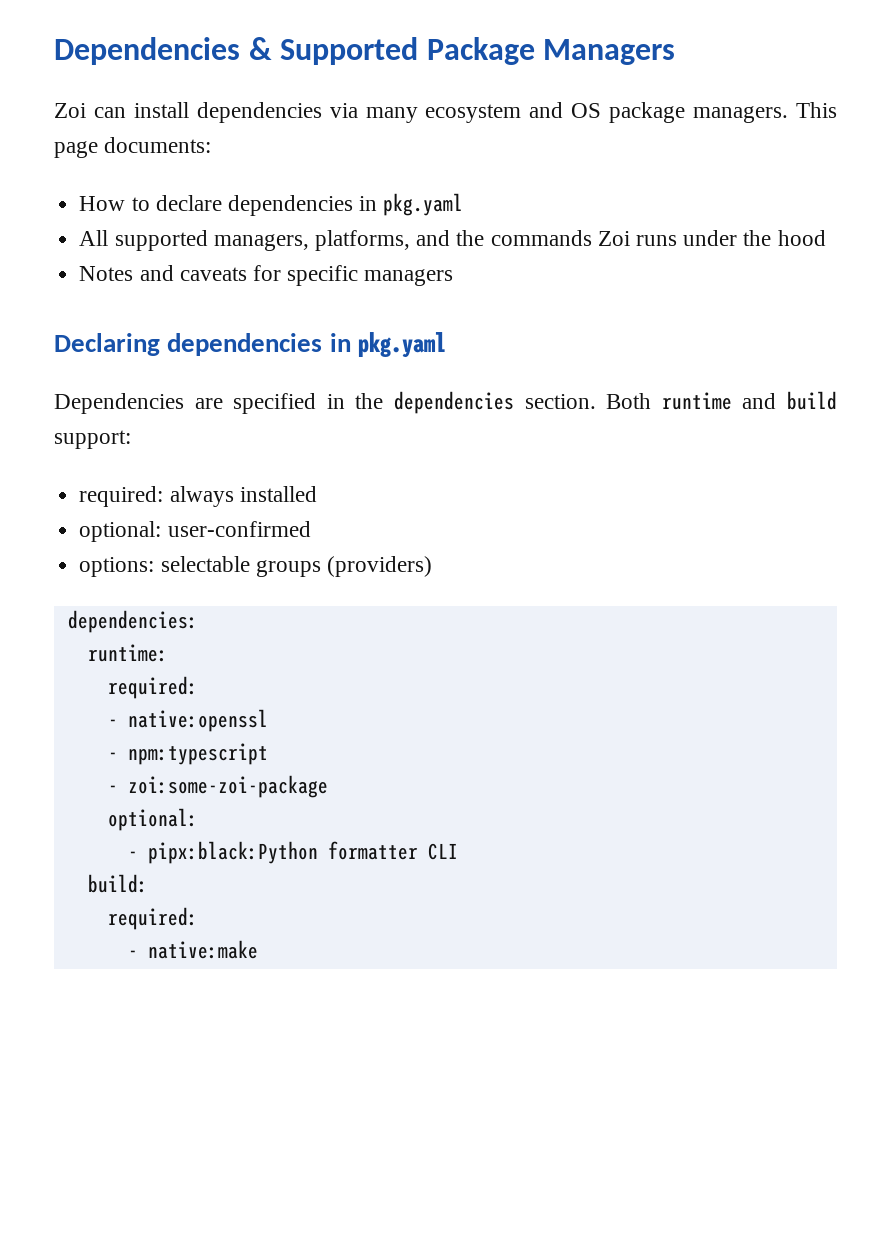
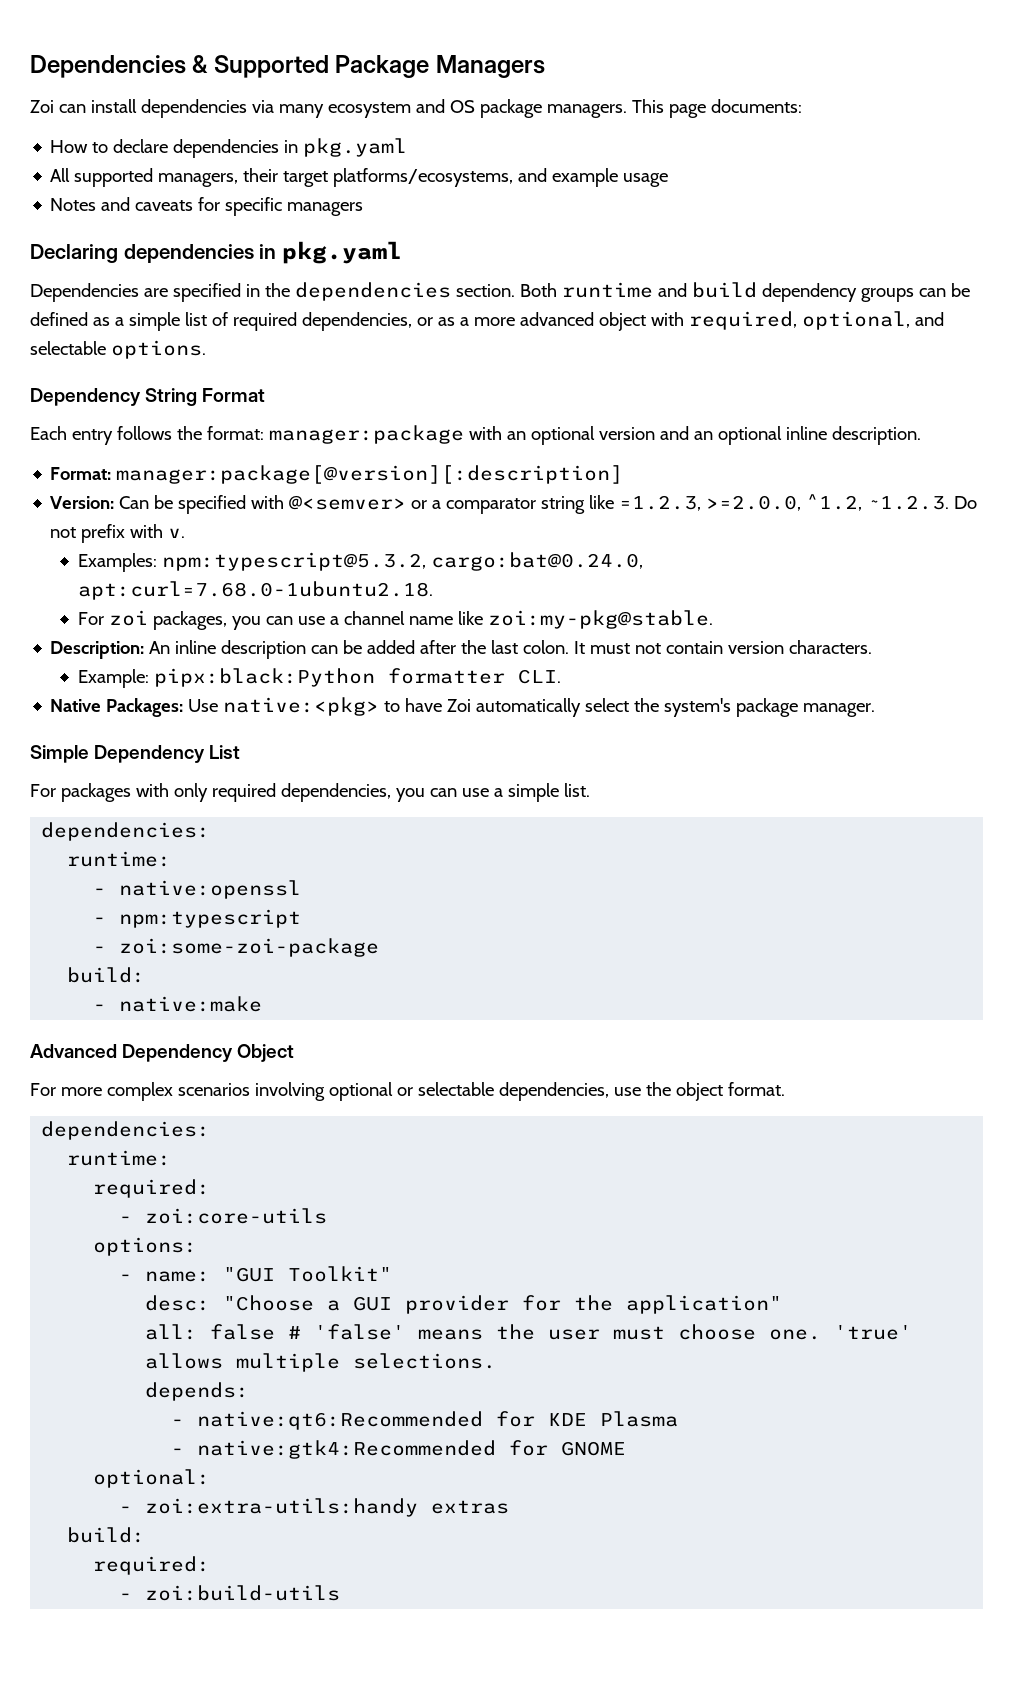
- All supported managers, platforms, and the commands Zoi runs under the hood
+ All supported managers, their target platforms/ecosystems, and example usage
- Both runtime and build support:
- required: always installed
- optional: user-confirmed
- options: selectable groups (providers)
+ Both runtime and build dependency groups can be defined as a simple list of required dependencies, or as a more advanced object with required, optional, and selectable options.
+ Dependency String Format
+ Each entry follows the format: manager:package with an optional version and an optional inline description.
+ Format: manager:package[@version][:description]
+ Version: Can be specified with @<semver> or a comparator string like =1.2.3, >=2.0.0, ^1.2, ~1.2.3. Do not prefix with v.
+ Examples: npm:typescript@5.3.2, cargo:bat@0.24.0, apt:curl=7.68.0-1ubuntu2.18.
+ For zoi packages, you can use a channel name like zoi:my-pkg@stable.
+ Description: An inline description can be added after the last colon. It must not contain version characters.
+ Example: pipx:black:Python formatter CLI.
+ Native Packages: Use native:<pkg> to have Zoi automatically select the system's package manager.
+ Simple Dependency List
+ For packages with only required dependencies, you can use a simple list.
  dependencies:
  runtime:
- required:
  - zoi:some-zoi-package
+ build:
+ - native:make
+ Advanced Dependency Object
+ For more complex scenarios involving optional or selectable dependencies, use the object format.
+ dependencies:
+ runtime:
+ required:
+ - zoi:core-utils
+ options:
+ - name: "GUI Toolkit"
+ desc: "Choose a GUI provider for the application"
+ all: false # 'false' means the user must choose one. 'true' allows multiple selections.
+ depends:
+ - native:qt6:Recommended for KDE Plasma
+ - native:gtk4:Recommended for GNOME
- - pipx:black:Python formatter CLI
+ - zoi:extra-utils:handy extras
- - native:make
+ - zoi:build-utils

